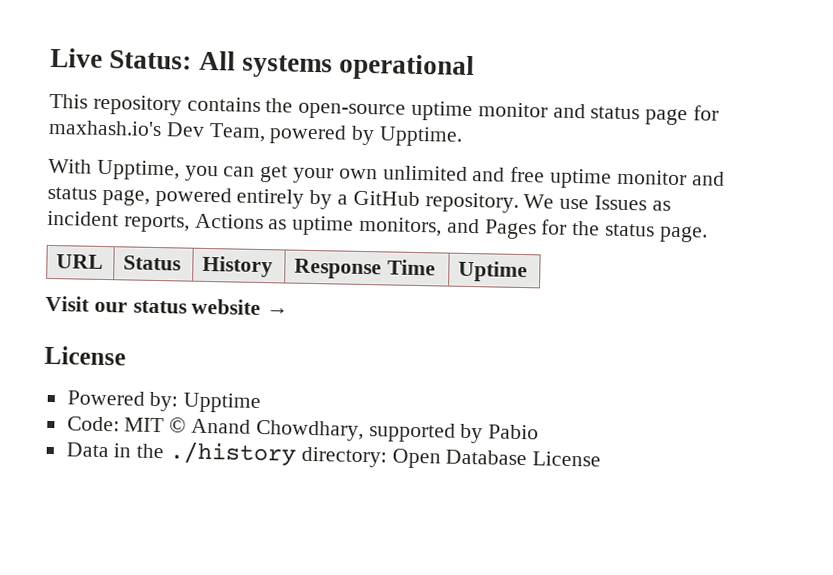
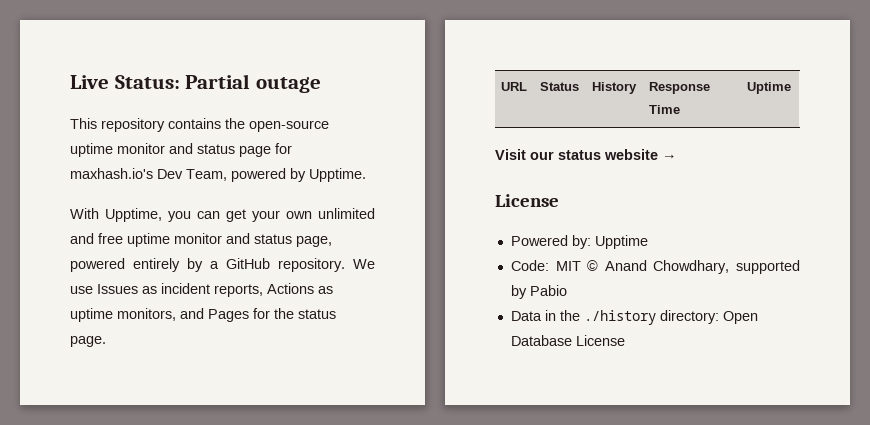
- Live Status: All systems operational
+ Live Status: Partial outage

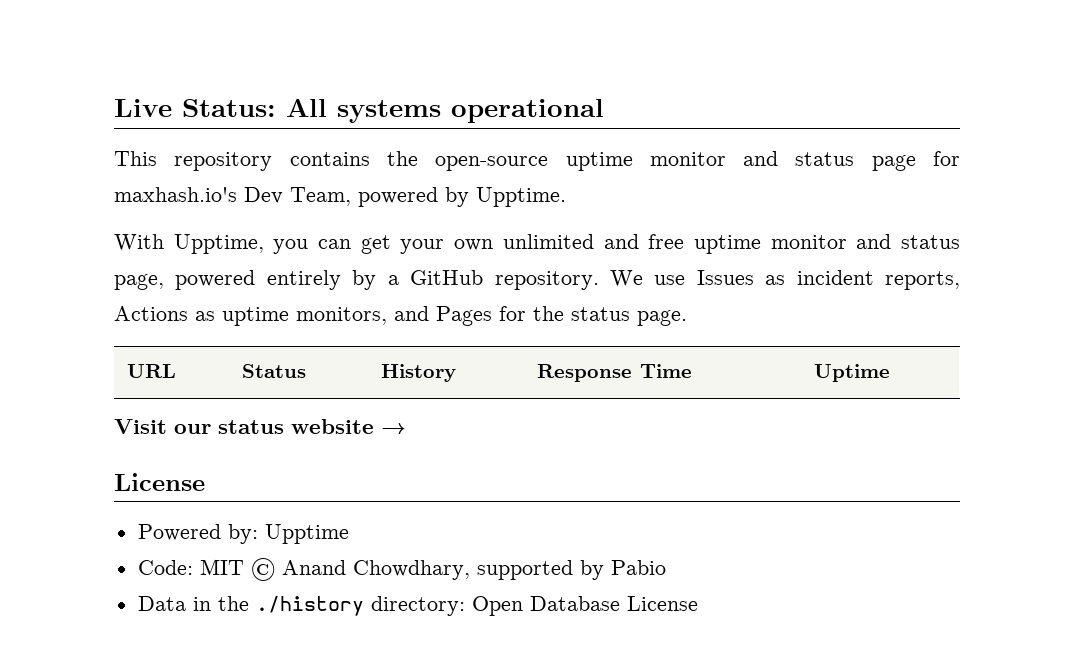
- Live Status: Partial outage
+ Live Status: All systems operational

